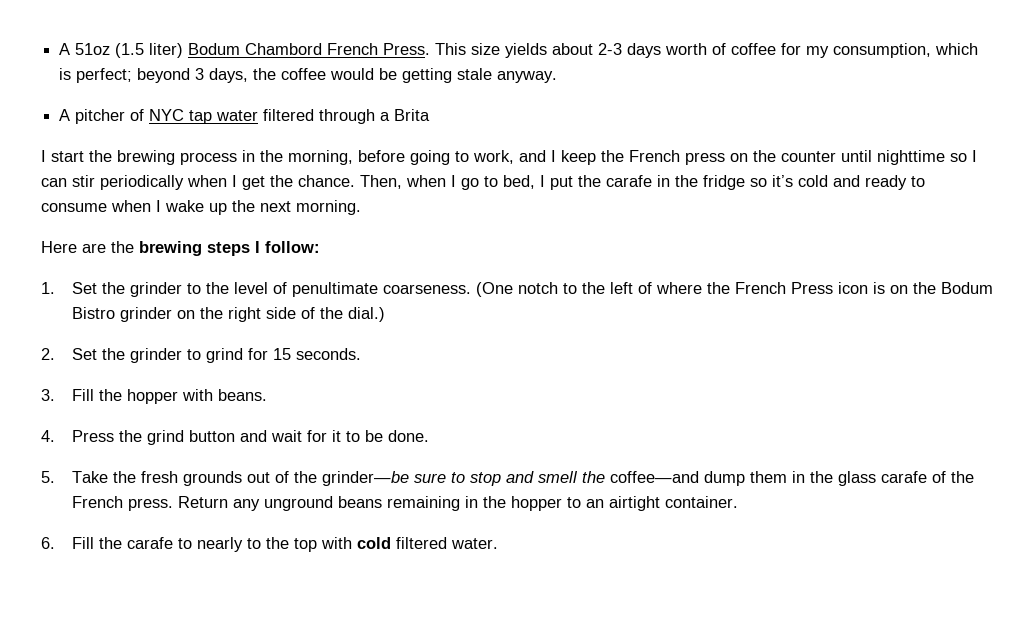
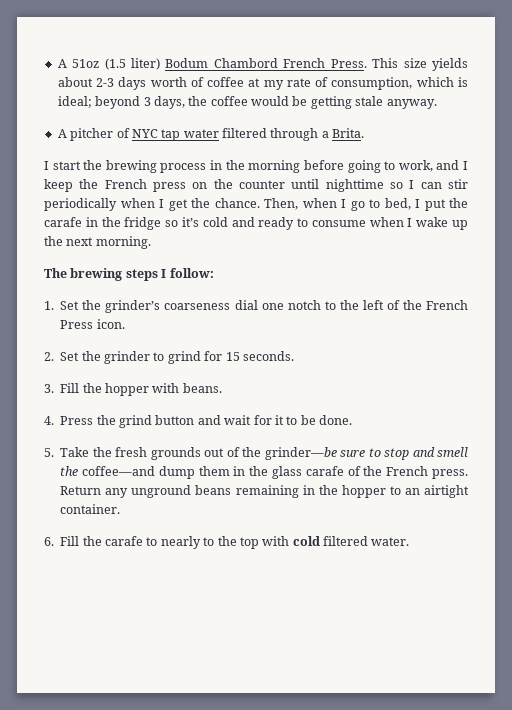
- This size yields about 2-3 days worth of coffee for my consumption, which is perfect; beyond 3 days, the coffee would be getting stale anyway.
+ This size yields about 2-3 days worth of coffee at my rate of consumption, which is ideal; beyond 3 days, the coffee would be getting stale anyway.
- A pitcher of NYC tap water filtered through a Brita
+ A pitcher of NYC tap water filtered through a Brita.
- I start the brewing process in the morning, before going to work, and I keep the French press on the counter until nighttime so I can stir periodically when I get the chance.
+ I start the brewing process in the morning before going to work, and I keep the French press on the counter until nighttime so I can stir periodically when I get the chance.
- Here are the brewing steps I follow:
+ The brewing steps I follow:
- 1. Set the grinder to the level of penultimate coarseness. (One notch to the left of where the French Press icon is on the Bodum Bistro grinder on the right side of the dial.)
+ 1. Set the grinder’s coarseness dial one notch to the left of the French Press icon.

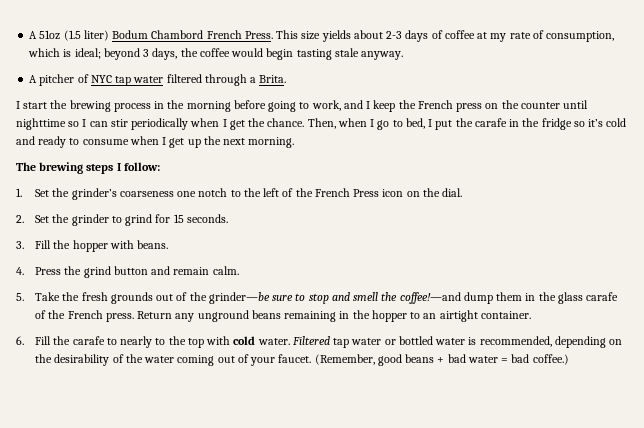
- This size yields about 2-3 days worth of coffee at my rate of consumption, which is ideal; beyond 3 days, the coffee would be getting stale anyway.
+ This size yields about 2-3 days of coffee at my rate of consumption, which is ideal; beyond 3 days, the coffee would begin tasting stale anyway.
- Then, when I go to bed, I put the carafe in the fridge so it’s cold and ready to consume when I wake up the next morning.
+ Then, when I go to bed, I put the carafe in the fridge so it’s cold and ready to consume when I get up the next morning.
- 1. Set the grinder’s coarseness dial one notch to the left of the French Press icon.
+ 1. Set the grinder’s coarseness one notch to the left of the French Press icon on the dial.
- 4. Press the grind button and wait for it to be done.
+ 4. Press the grind button and remain calm.
- 5. Take the fresh grounds out of the grinder—be sure to stop and smell the coffee—and dump them in the glass carafe of the French press.
+ 5. Take the fresh grounds out of the grinder—be sure to stop and smell the coffee!—and dump them in the glass carafe of the French press.
- 6. Fill the carafe to nearly to the top with cold filtered water.
+ 6. Fill the carafe to nearly to the top with cold water. Filtered tap water or bottled water is recommended, depending on the desirability of the water coming out of your faucet. (Remember, good beans + bad water = bad coffee.)

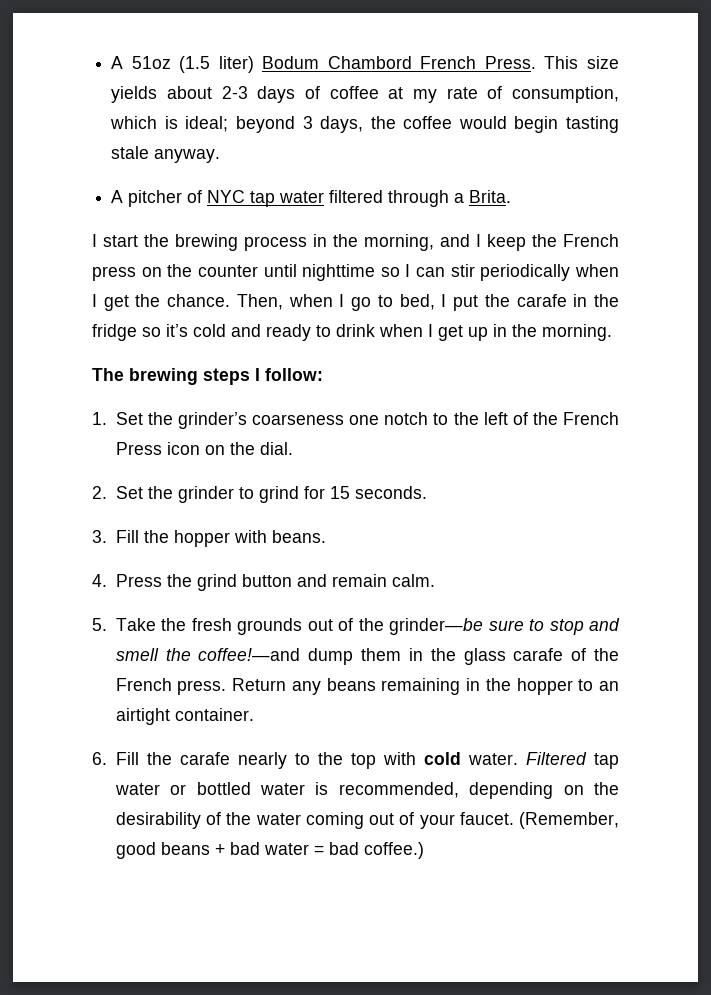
- I start the brewing process in the morning before going to work, and I keep the French press on the counter until nighttime so I can stir periodically when I get the chance.
+ I start the brewing process in the morning, and I keep the French press on the counter until nighttime so I can stir periodically when I get the chance.
- Then, when I go to bed, I put the carafe in the fridge so it’s cold and ready to consume when I get up the next morning.
+ Then, when I go to bed, I put the carafe in the fridge so it’s cold and ready to drink when I get up in the morning.
- Return any unground beans remaining in the hopper to an airtight container.
+ Return any beans remaining in the hopper to an airtight container.
- 6. Fill the carafe to nearly to the top with cold water.
+ 6. Fill the carafe nearly to the top with cold water.

